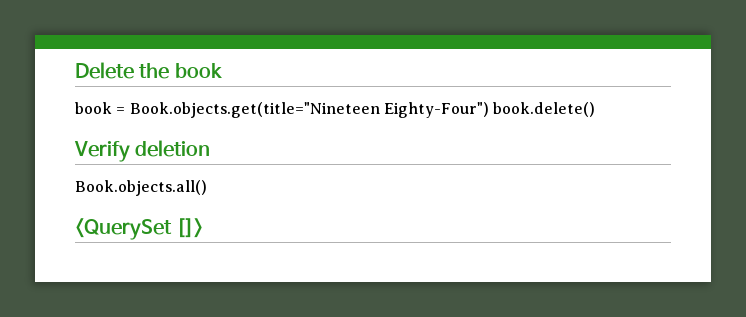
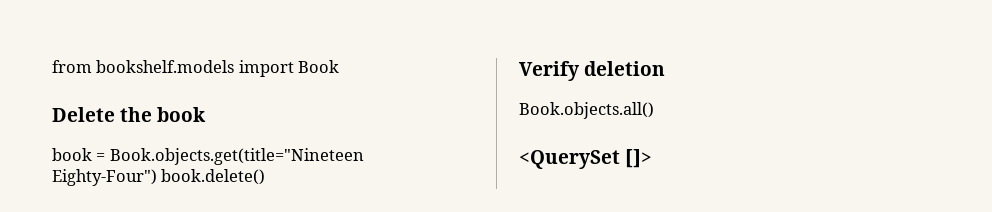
+ from bookshelf.models import Book

